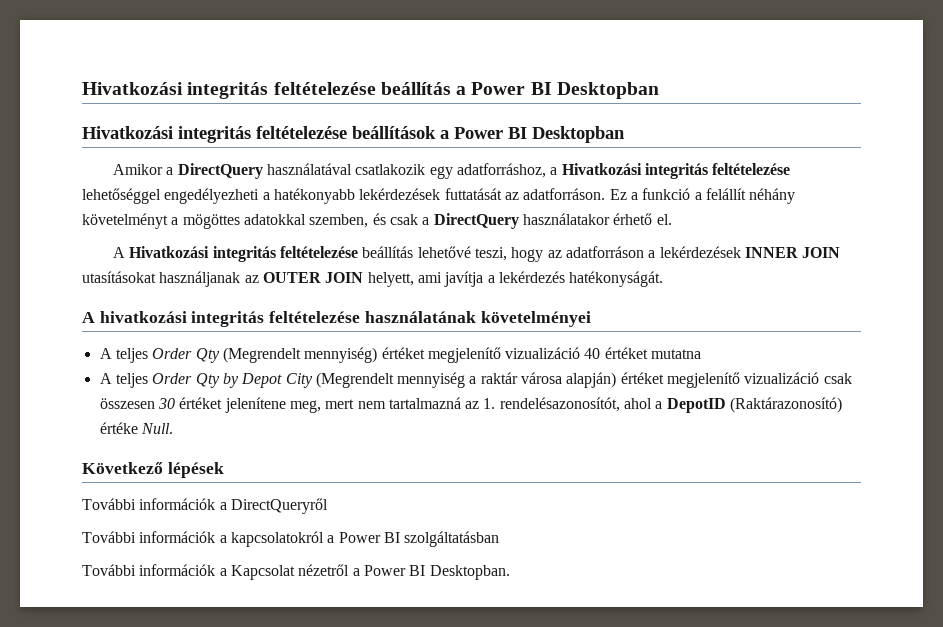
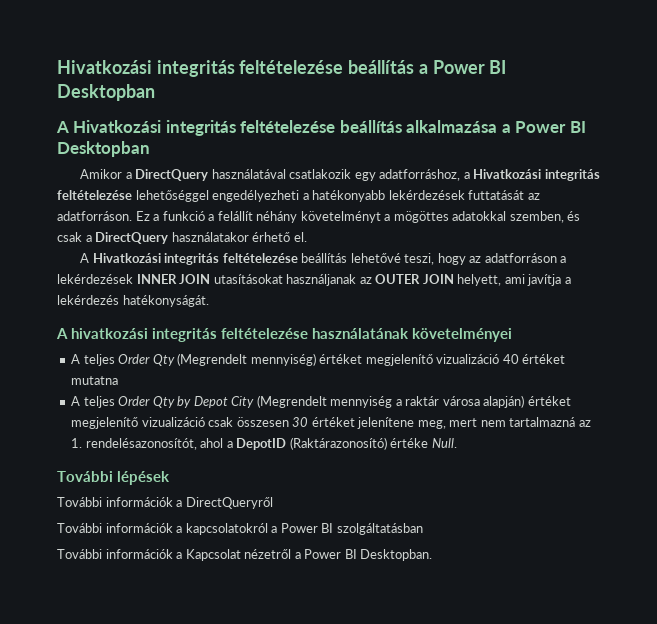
- Hivatkozási integritás feltételezése beállítások a Power BI Desktopban
+ A Hivatkozási integritás feltételezése beállítás alkalmazása a Power BI Desktopban
- Következő lépések
+ További lépések

